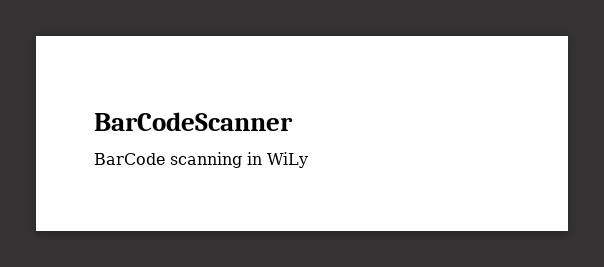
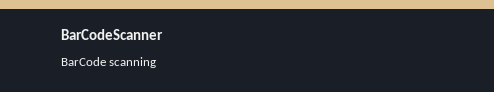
- BarCode scanning in WiLy
+ BarCode scanning

